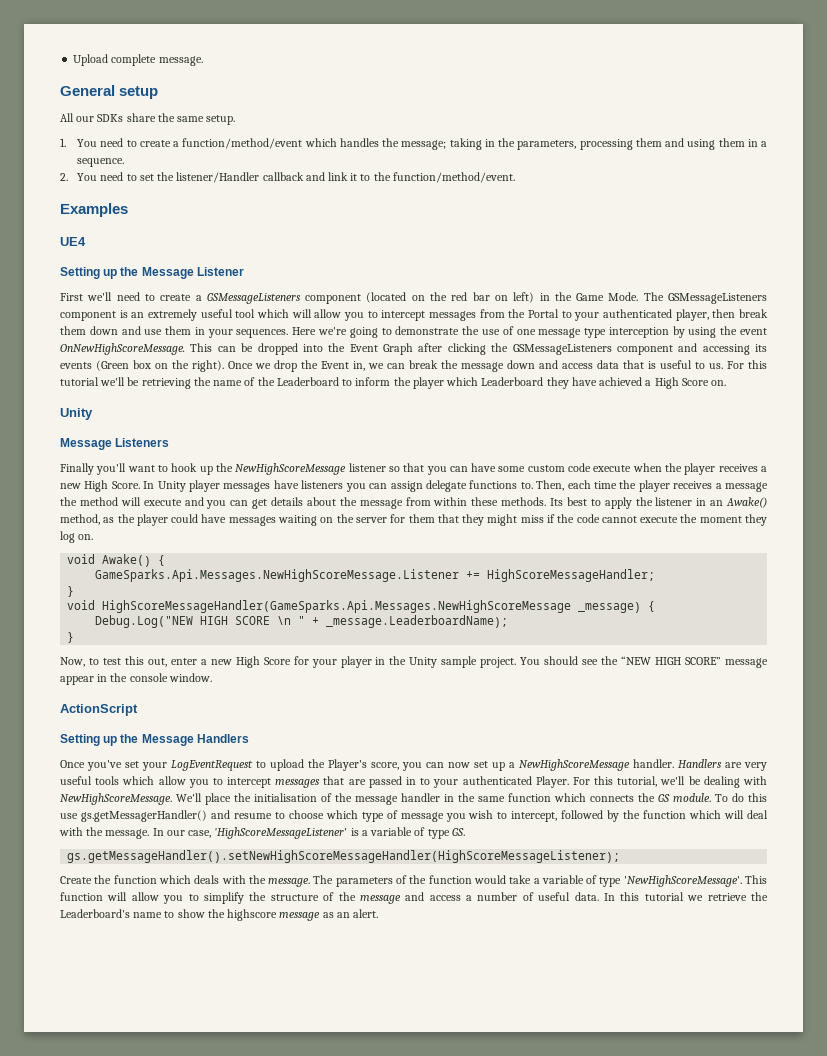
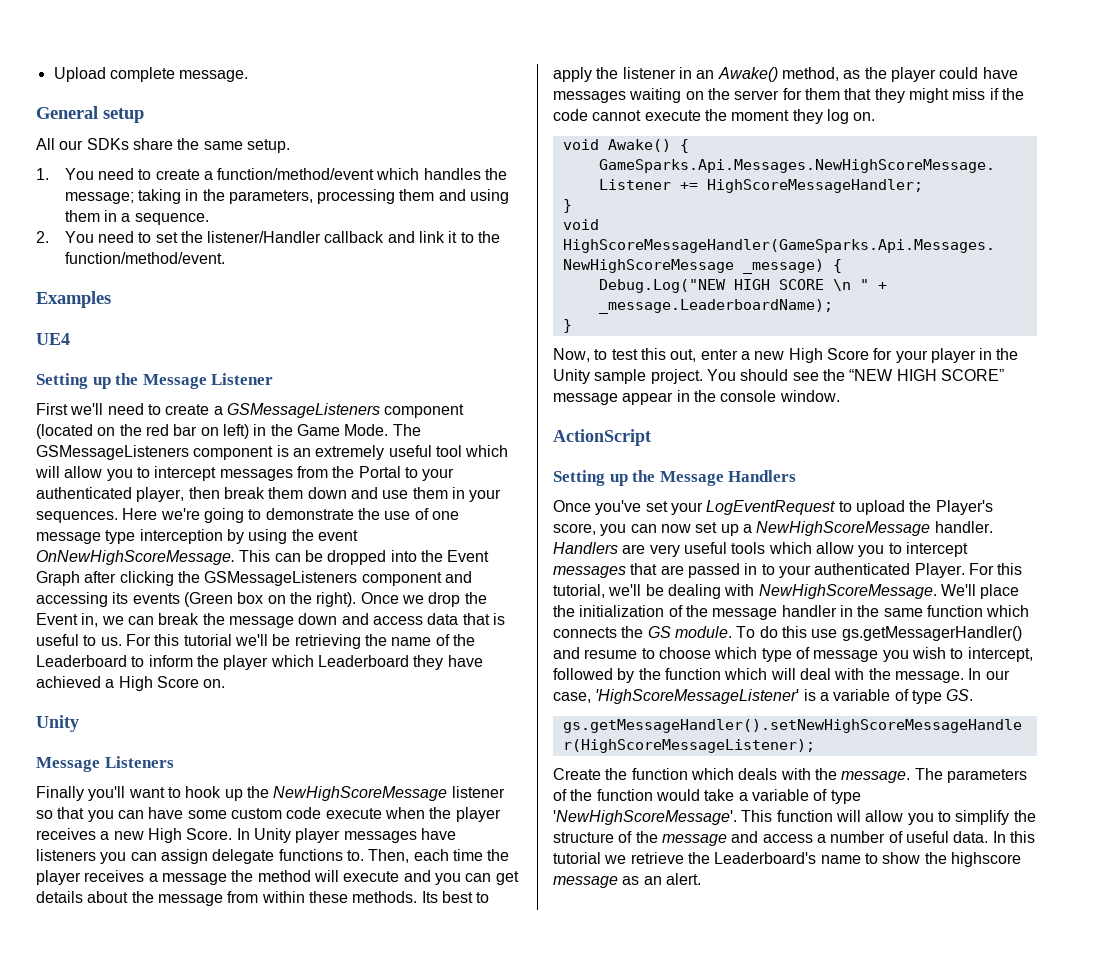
- We'll place the initialisation of the message handler in the same function which connects the GS module.
+ We'll place the initialization of the message handler in the same function which connects the GS module.

